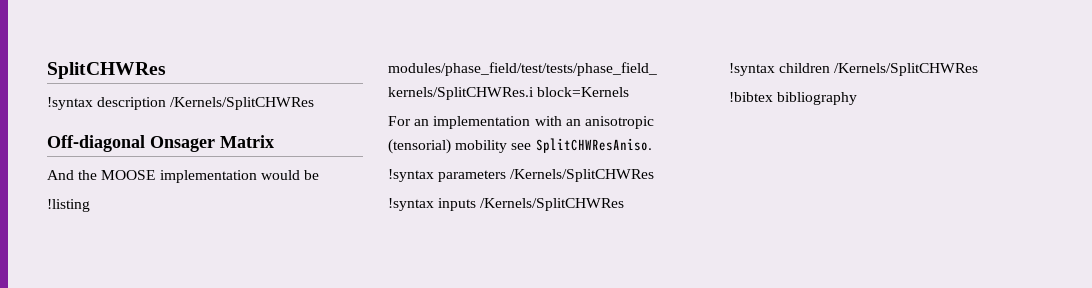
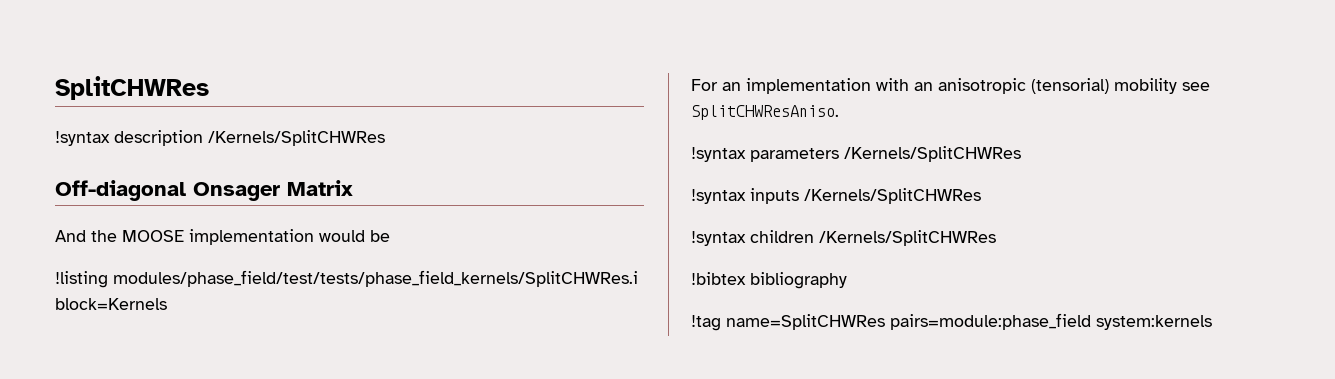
+ !tag name=SplitCHWRes pairs=module:phase_field system:kernels

